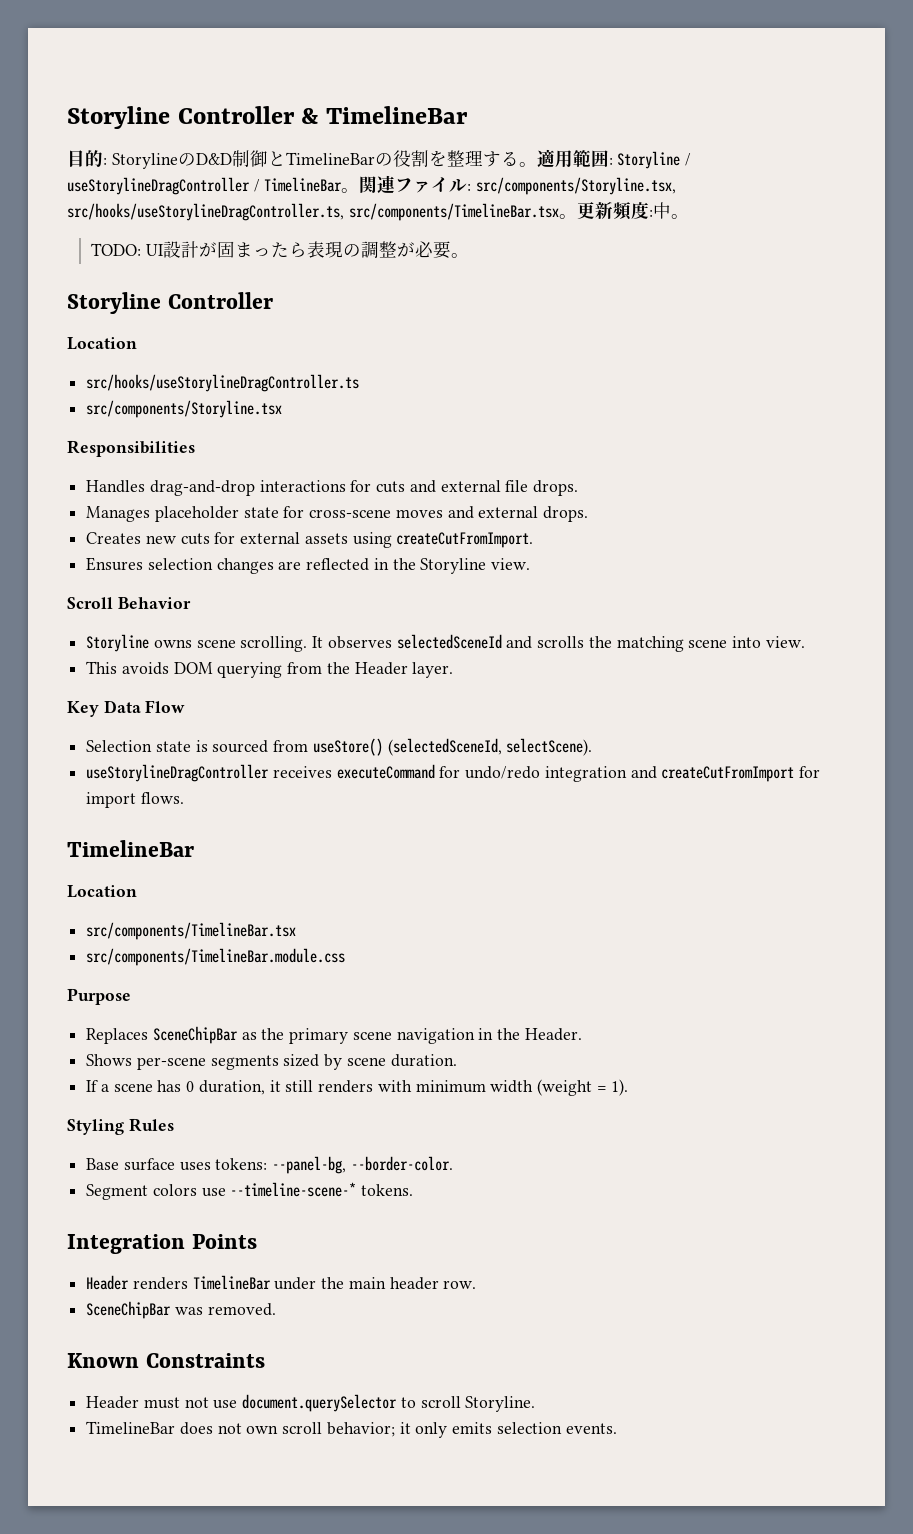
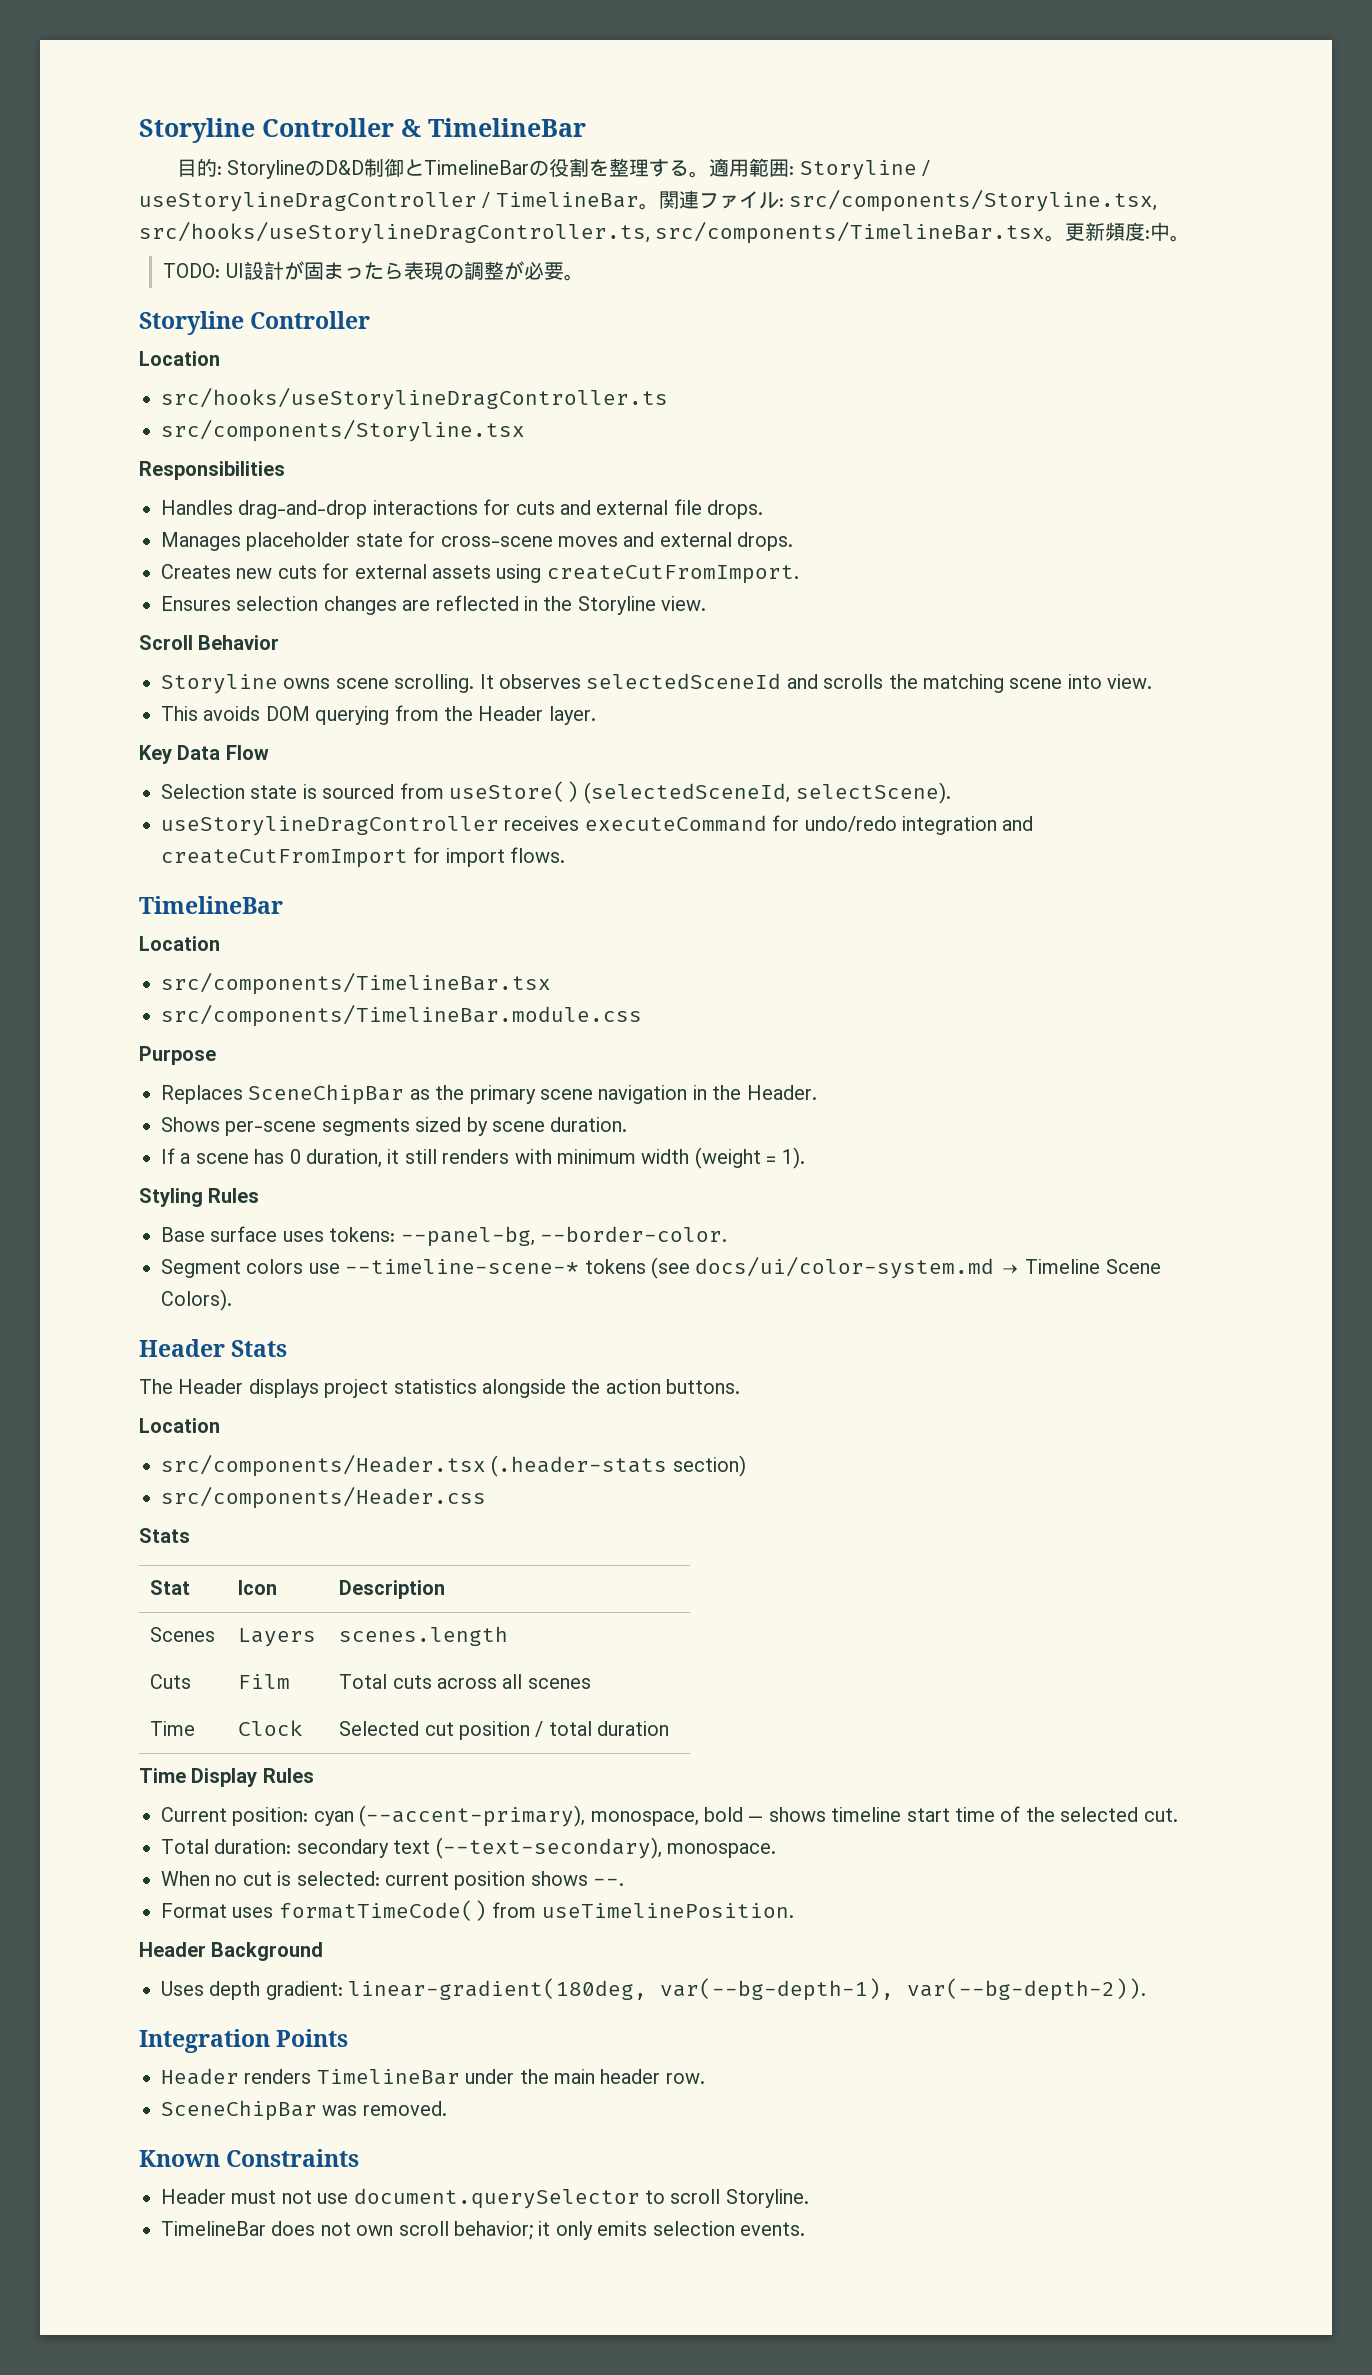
- Segment colors use --timeline-scene-* tokens.
+ Segment colors use --timeline-scene-* tokens (see docs/ui/color-system.md → Timeline Scene Colors).
+ Header Stats
+ The Header displays project statistics alongside the action buttons.
+ Location
+ src/components/Header.tsx (.header-stats section)
+ src/components/Header.css
+ Stats
+ Stat | Icon | Description
+ Scenes | Layers | scenes.length
+ Cuts | Film | Total cuts across all scenes
+ Time | Clock | Selected cut position / total duration
+ Time Display Rules
+ Current position: cyan (--accent-primary), monospace, bold — shows timeline start time of the selected cut.
+ Total duration: secondary text (--text-secondary), monospace.
+ When no cut is selected: current position shows --.
+ Format uses formatTimeCode() from useTimelinePosition.
+ Header Background
+ Uses depth gradient: linear-gradient(180deg, var(--bg-depth-1), var(--bg-depth-2)).

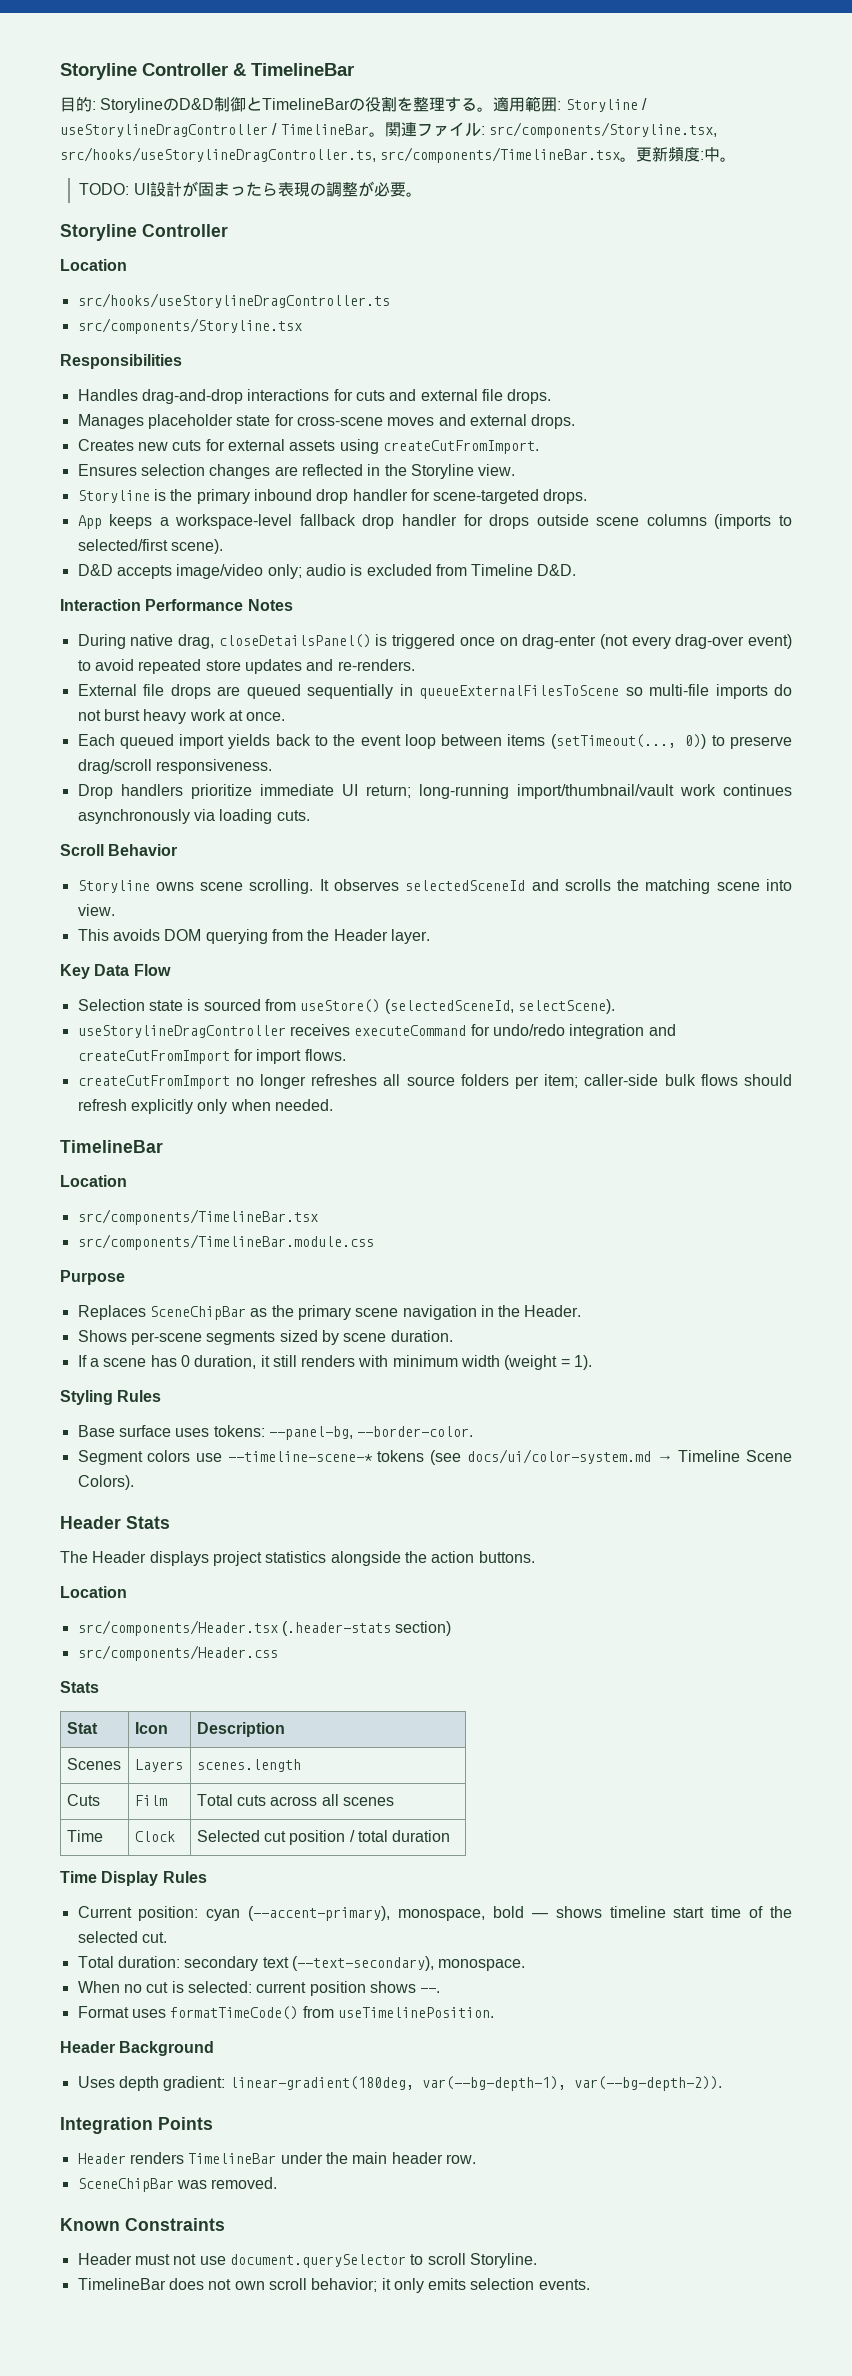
+ Storyline is the primary inbound drop handler for scene-targeted drops.
+ App keeps a workspace-level fallback drop handler for drops outside scene columns (imports to selected/first scene).
+ D&D accepts image/video only; audio is excluded from Timeline D&D.
+ Interaction Performance Notes
+ During native drag, closeDetailsPanel() is triggered once on drag-enter (not every drag-over event) to avoid repeated store updates and re-renders.
+ External file drops are queued sequentially in queueExternalFilesToScene so multi-file imports do not burst heavy work at once.
+ Each queued import yields back to the event loop between items (setTimeout(..., 0)) to preserve drag/scroll responsiveness.
+ Drop handlers prioritize immediate UI return; long-running import/thumbnail/vault work continues asynchronously via loading cuts.
+ createCutFromImport no longer refreshes all source folders per item; caller-side bulk flows should refresh explicitly only when needed.

